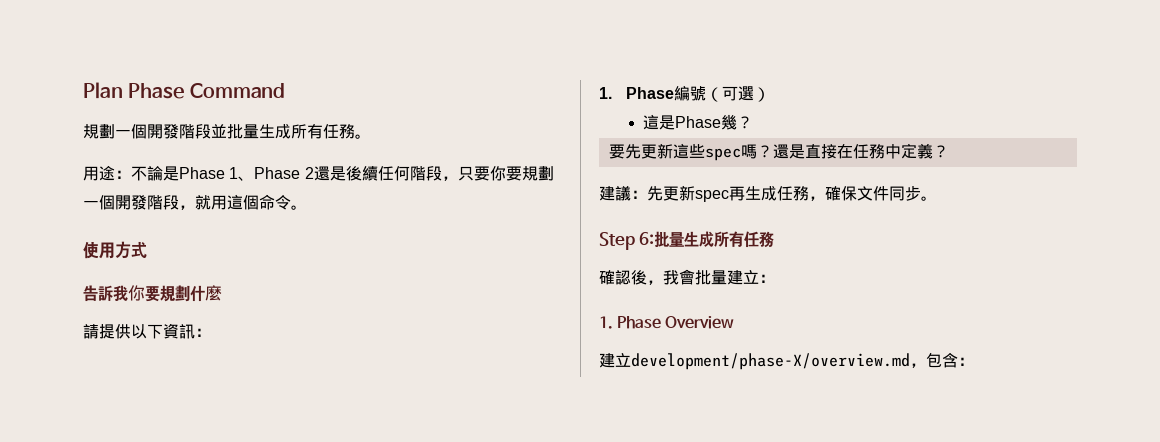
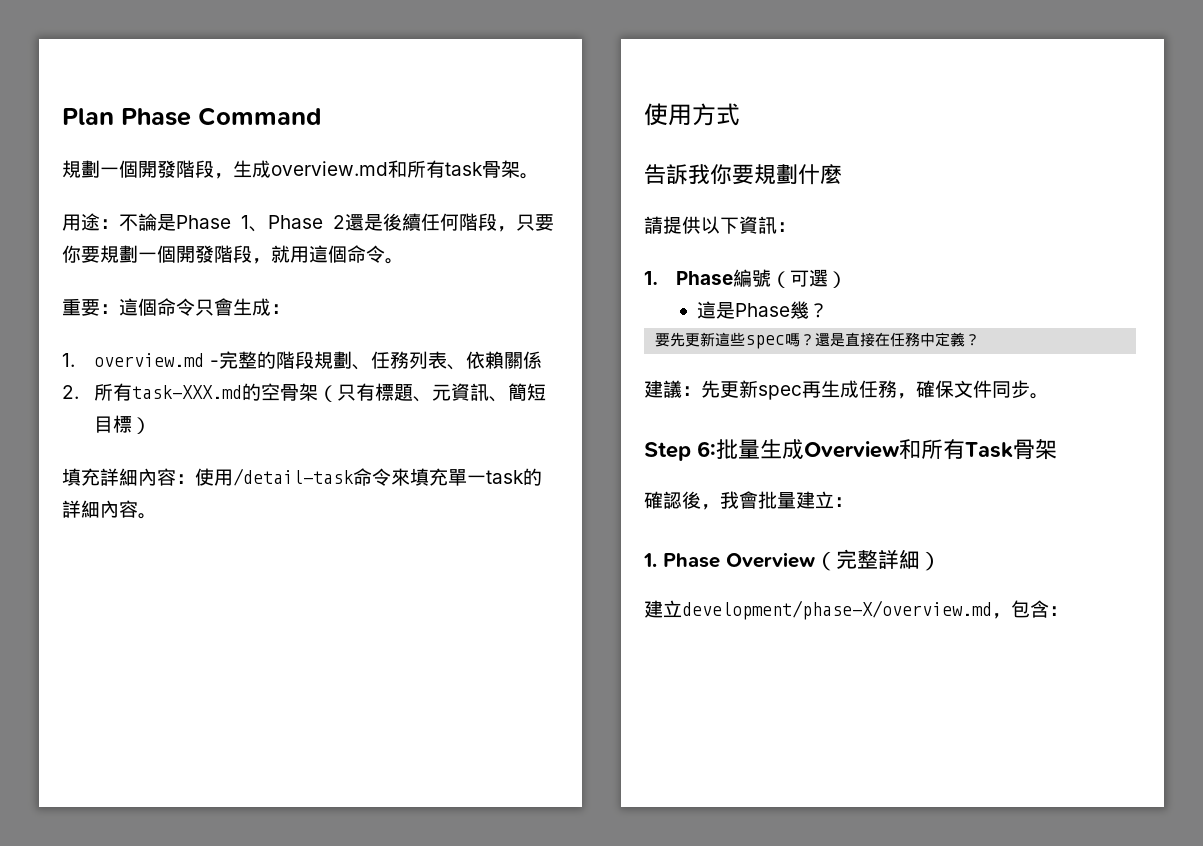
- 規劃一個開發階段並批量生成所有任務。
+ 規劃一個開發階段，生成overview.md和所有task骨架。
+ 重要：這個命令只會生成：
+ 1. overview.md -完整的階段規劃、任務列表、依賴關係
+ 2.所有task-XXX.md的空骨架（只有標題、元資訊、簡短目標）
+ 填充詳細內容：使用/detail-task命令來填充單一task的詳細內容。
- Step 6:批量生成所有任務
+ Step 6:批量生成Overview和所有Task骨架
- 1. Phase Overview
+ 1. Phase Overview（完整詳細）

